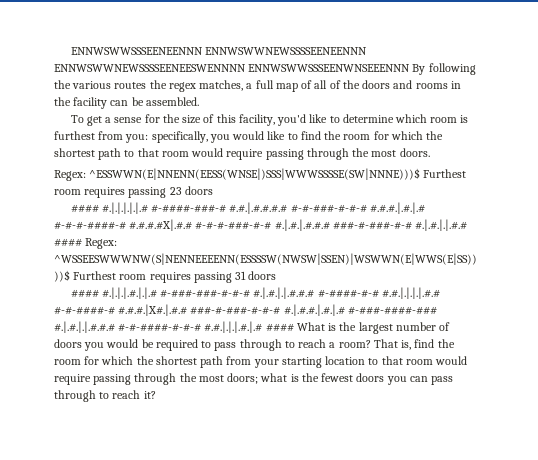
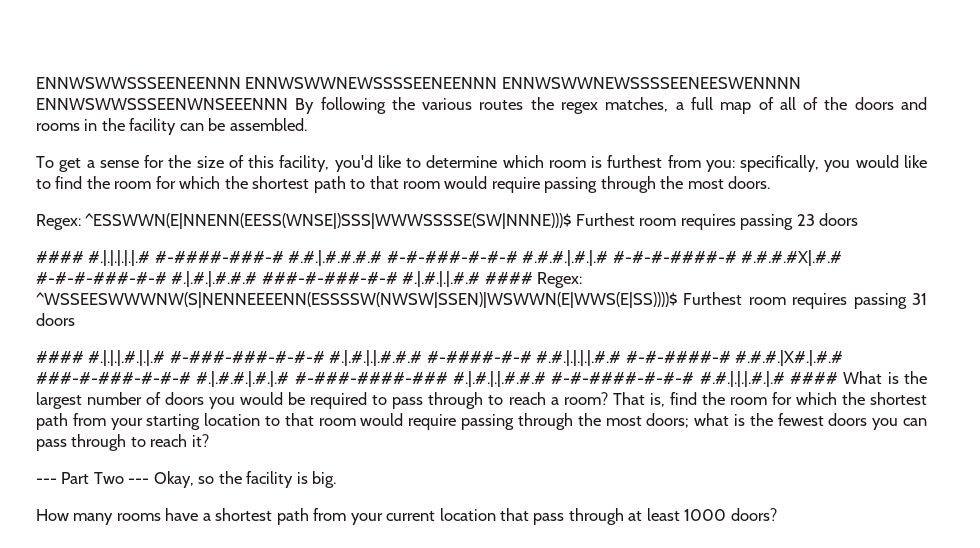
+ --- Part Two --- Okay, so the facility is big.
+ How many rooms have a shortest path from your current location that pass through at least 1000 doors?

